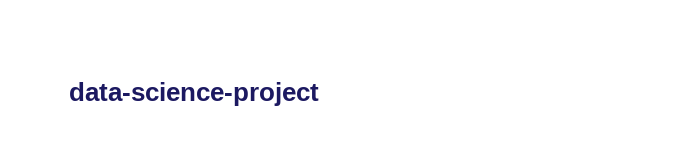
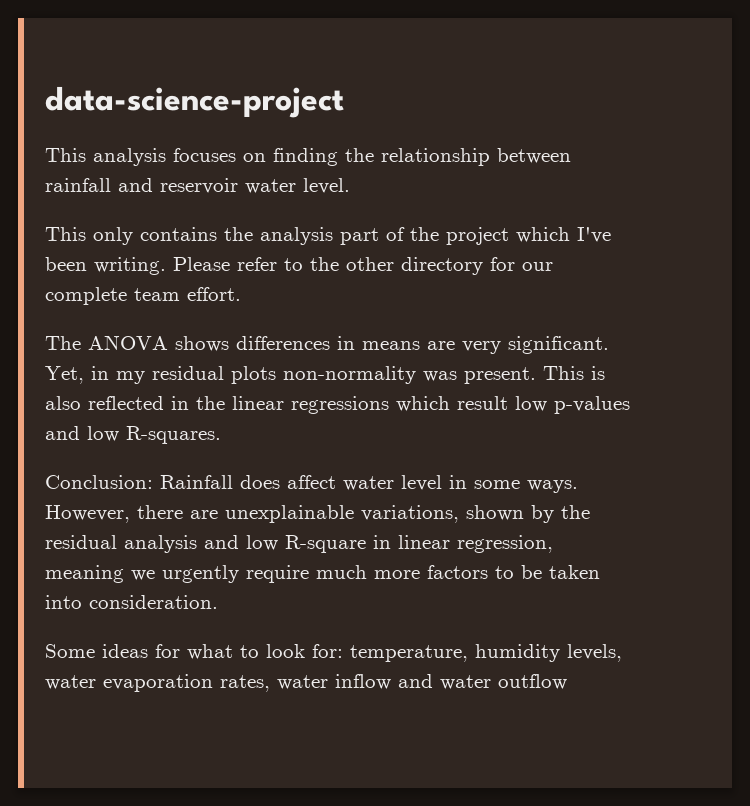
+ This analysis focuses on finding the relationship between rainfall and reservoir water level.
+ This only contains the analysis part of the project which I've been writing. Please refer to the other directory for our complete team effort.
+ The ANOVA shows differences in means are very significant. Yet, in my residual plots non-normality was present. This is also reflected in the linear regressions which result low p-values and low R-squares.
+ Conclusion: Rainfall does affect water level in some ways. However, there are unexplainable variations, shown by the residual analysis and low R-square in linear regression, meaning we urgently require much more factors to be taken into consideration.
+ Some ideas for what to look for: temperature, humidity levels, water evaporation rates, water inflow and water outflow

